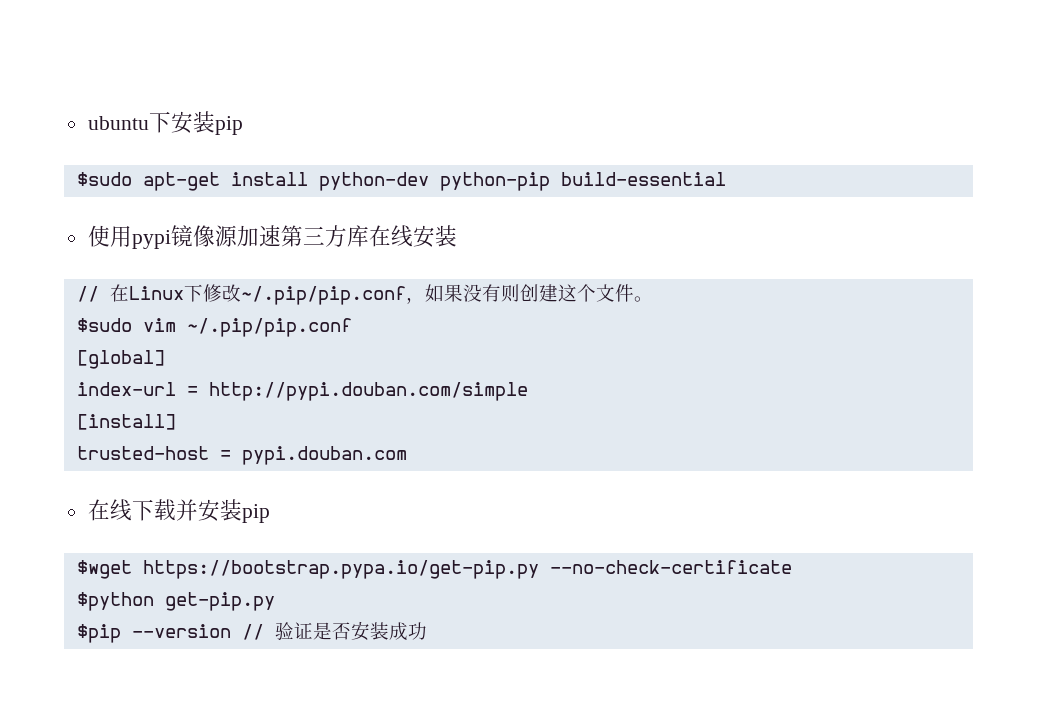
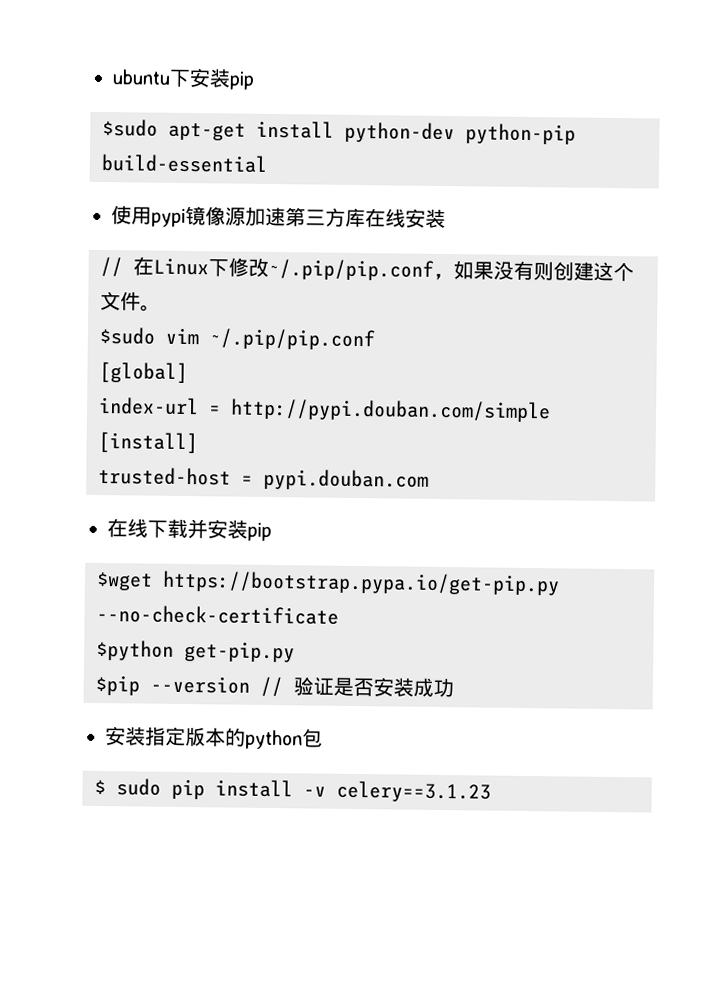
+ 安装指定版本的python包
+ $ sudo pip install -v celery==3.1.23

